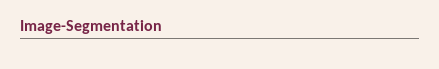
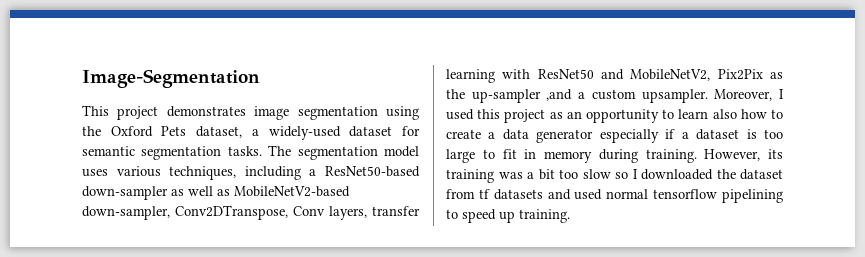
+ This project demonstrates image segmentation using the Oxford Pets dataset, a widely-used dataset for semantic segmentation tasks. The segmentation model uses various techniques, including a ResNet50-based down-sampler as well as MobileNetV2-based down-sampler, Conv2DTranspose, Conv layers, transfer learning with ResNet50 and MobileNetV2, Pix2Pix as the up-sampler ,and a custom upsampler. Moreover, I used this project as an opportunity to learn also how to create a data generator especially if a dataset is too large to fit in memory during training. However, its training was a bit too slow so I downloaded the dataset from tf datasets and used normal tensorflow pipelining to speed up training.

